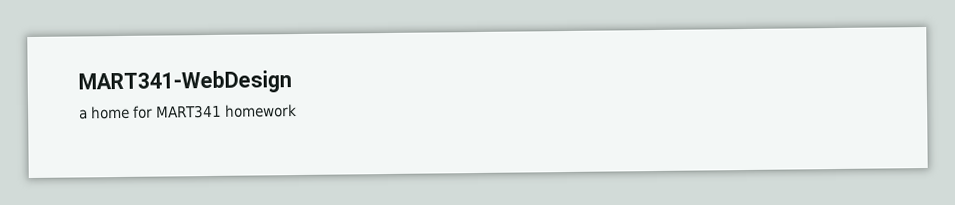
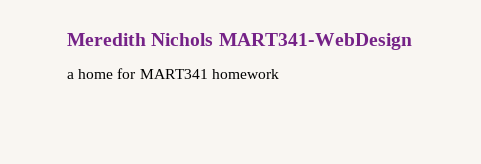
- MART341-WebDesign
+ Meredith Nichols MART341-WebDesign

